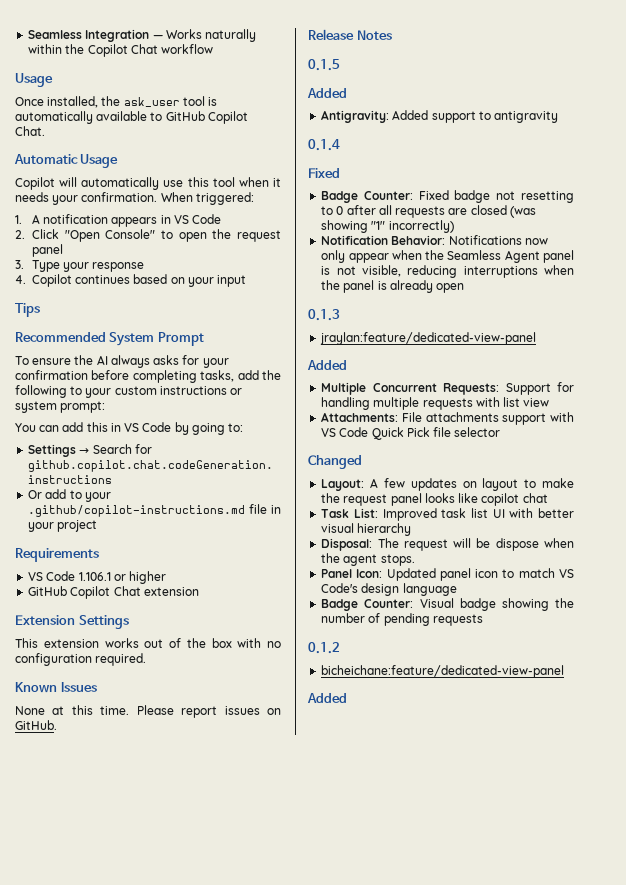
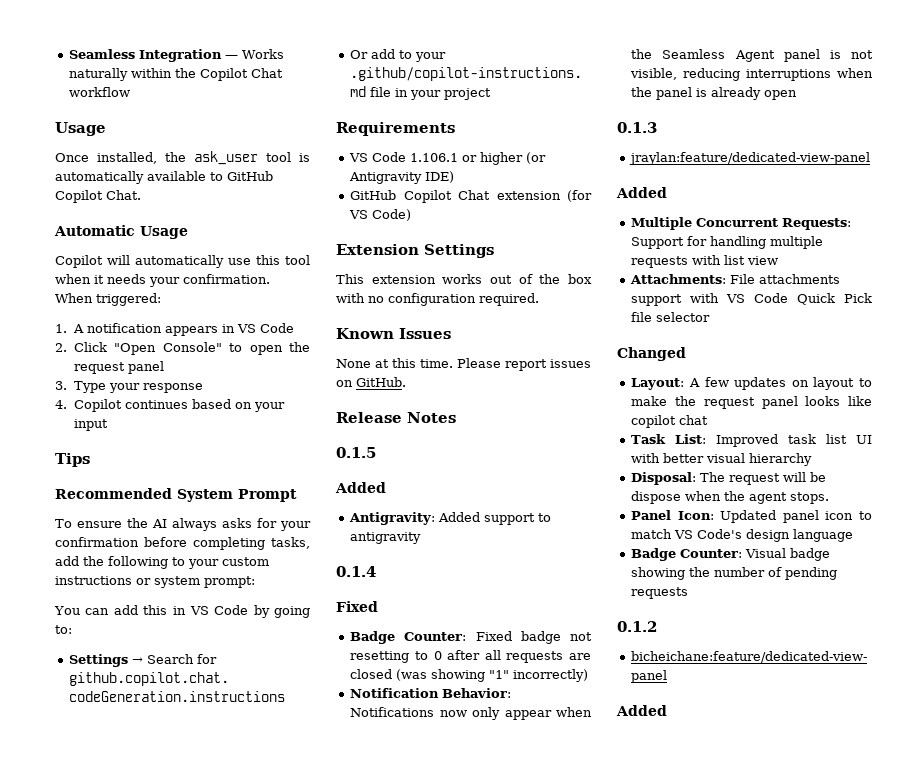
- VS Code 1.106.1 or higher
+ VS Code 1.106.1 or higher (or Antigravity IDE)
- GitHub Copilot Chat extension
+ GitHub Copilot Chat extension (for VS Code)

